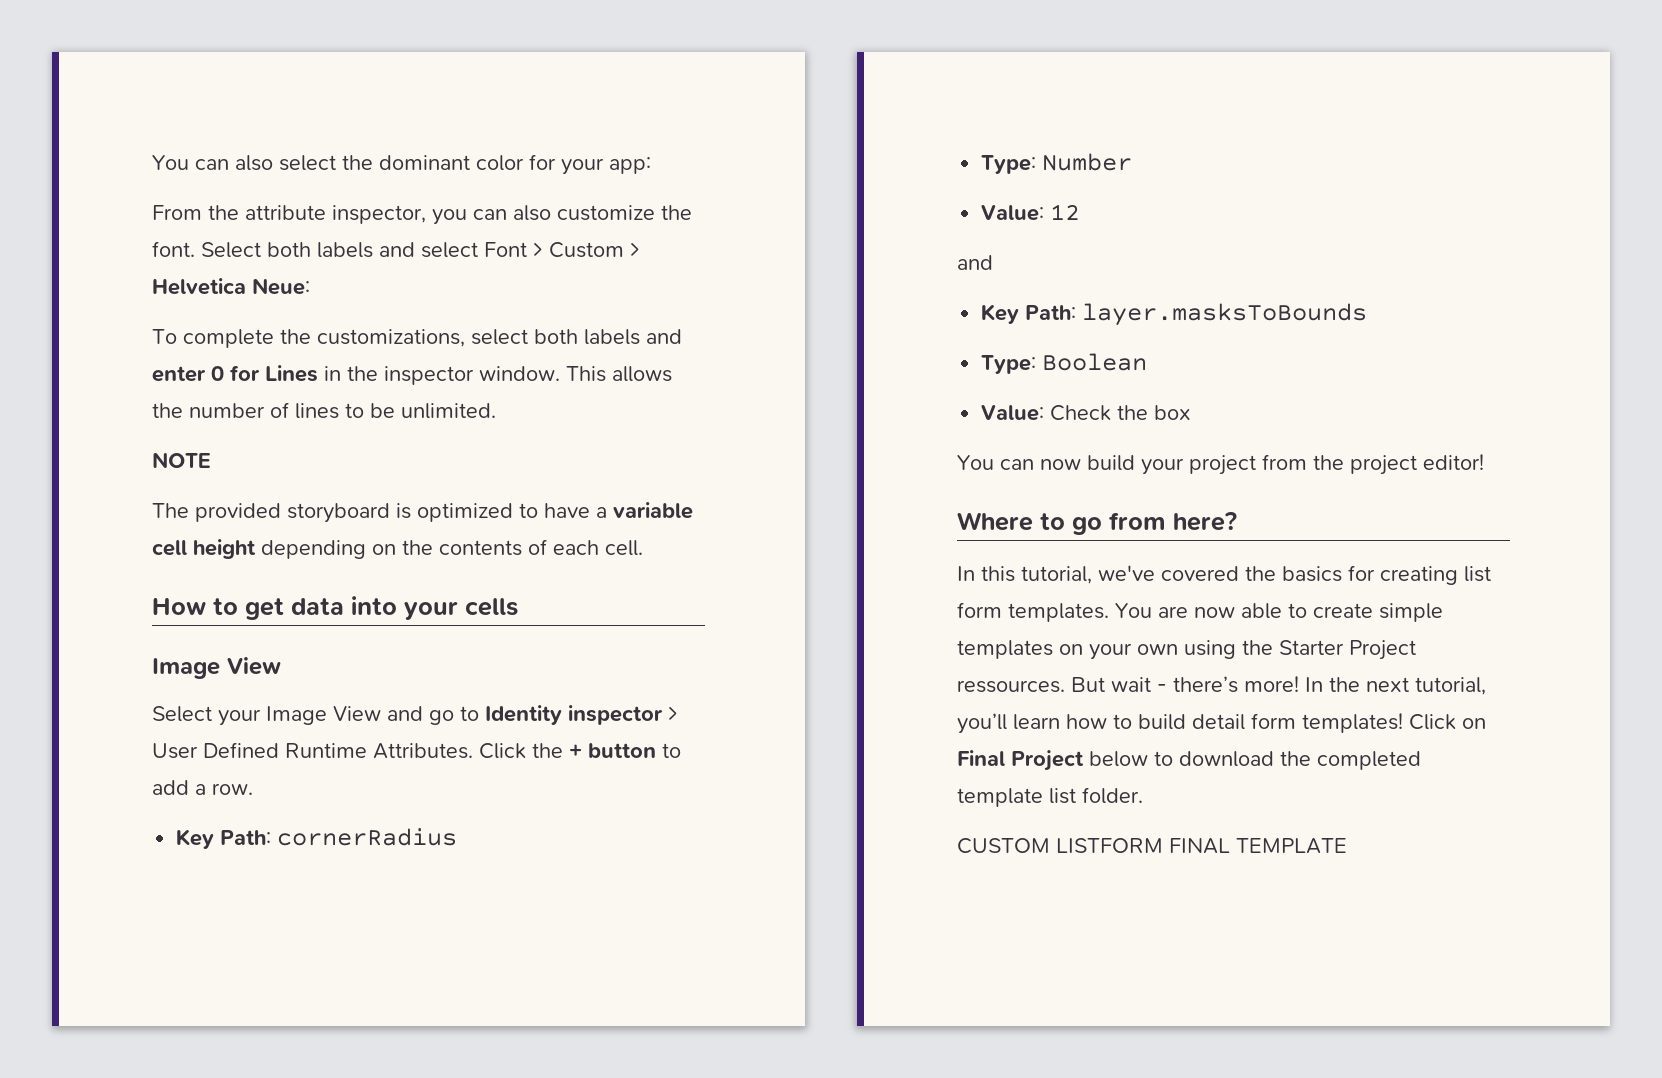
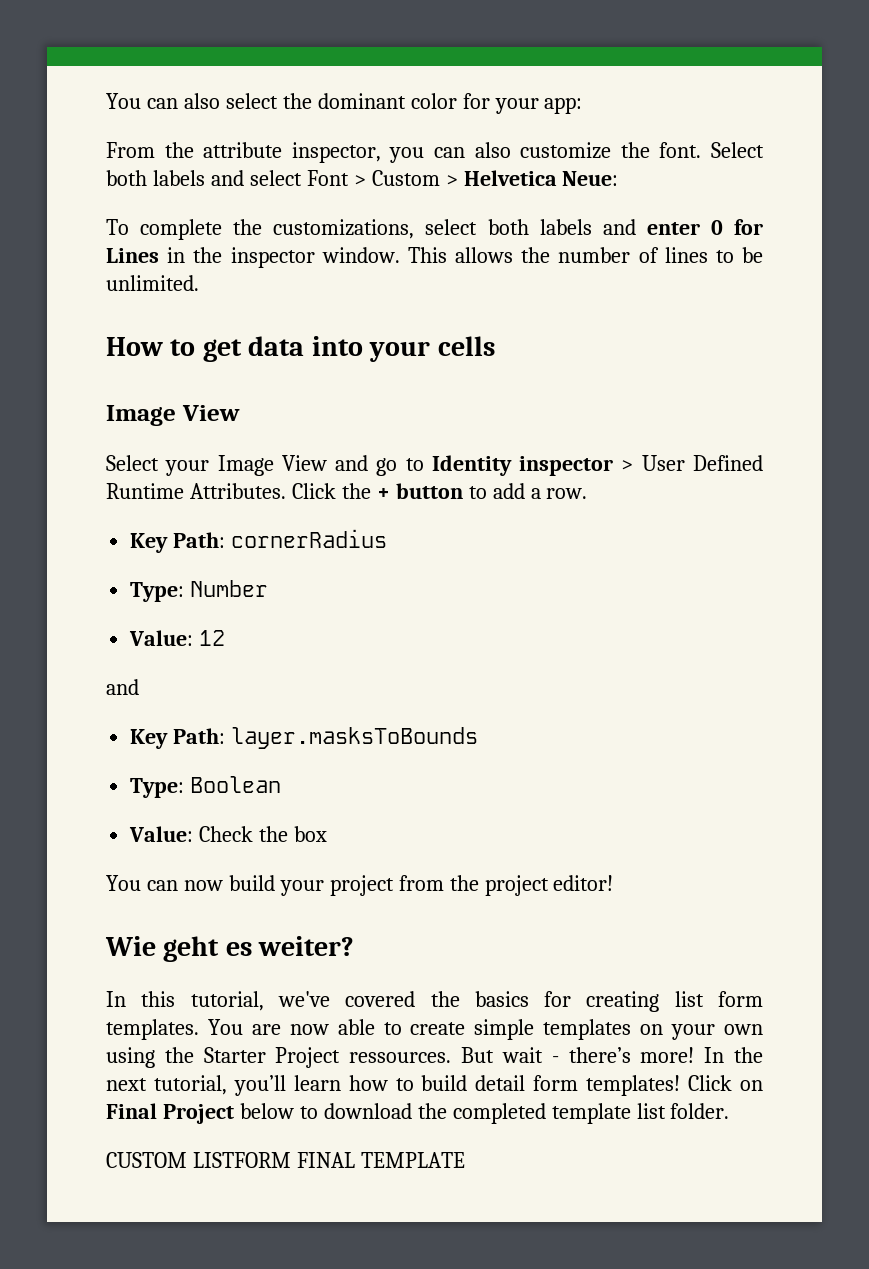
- NOTE
- The provided storyboard is optimized to have a variable cell height depending on the contents of each cell.
- Where to go from here?
+ Wie geht es weiter?

